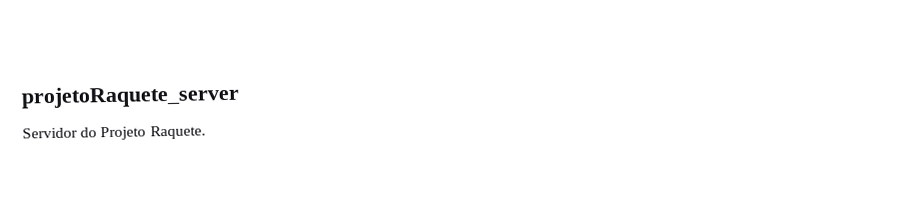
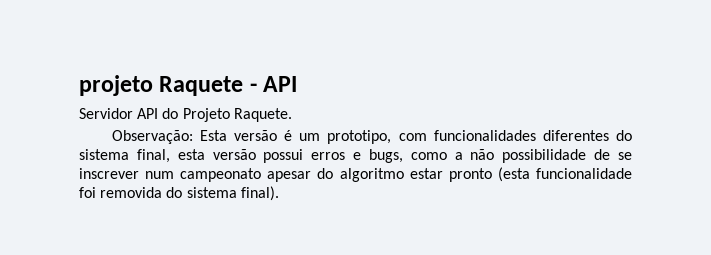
- projetoRaquete_server
+ projeto Raquete - API
- Servidor do Projeto Raquete.
+ Servidor API do Projeto Raquete.
+ Observação: Esta versão é um prototipo, com funcionalidades diferentes do sistema final, esta versão possui erros e bugs, como a não possibilidade de se inscrever num campeonato apesar do algoritmo estar pronto (esta funcionalidade foi removida do sistema final).

